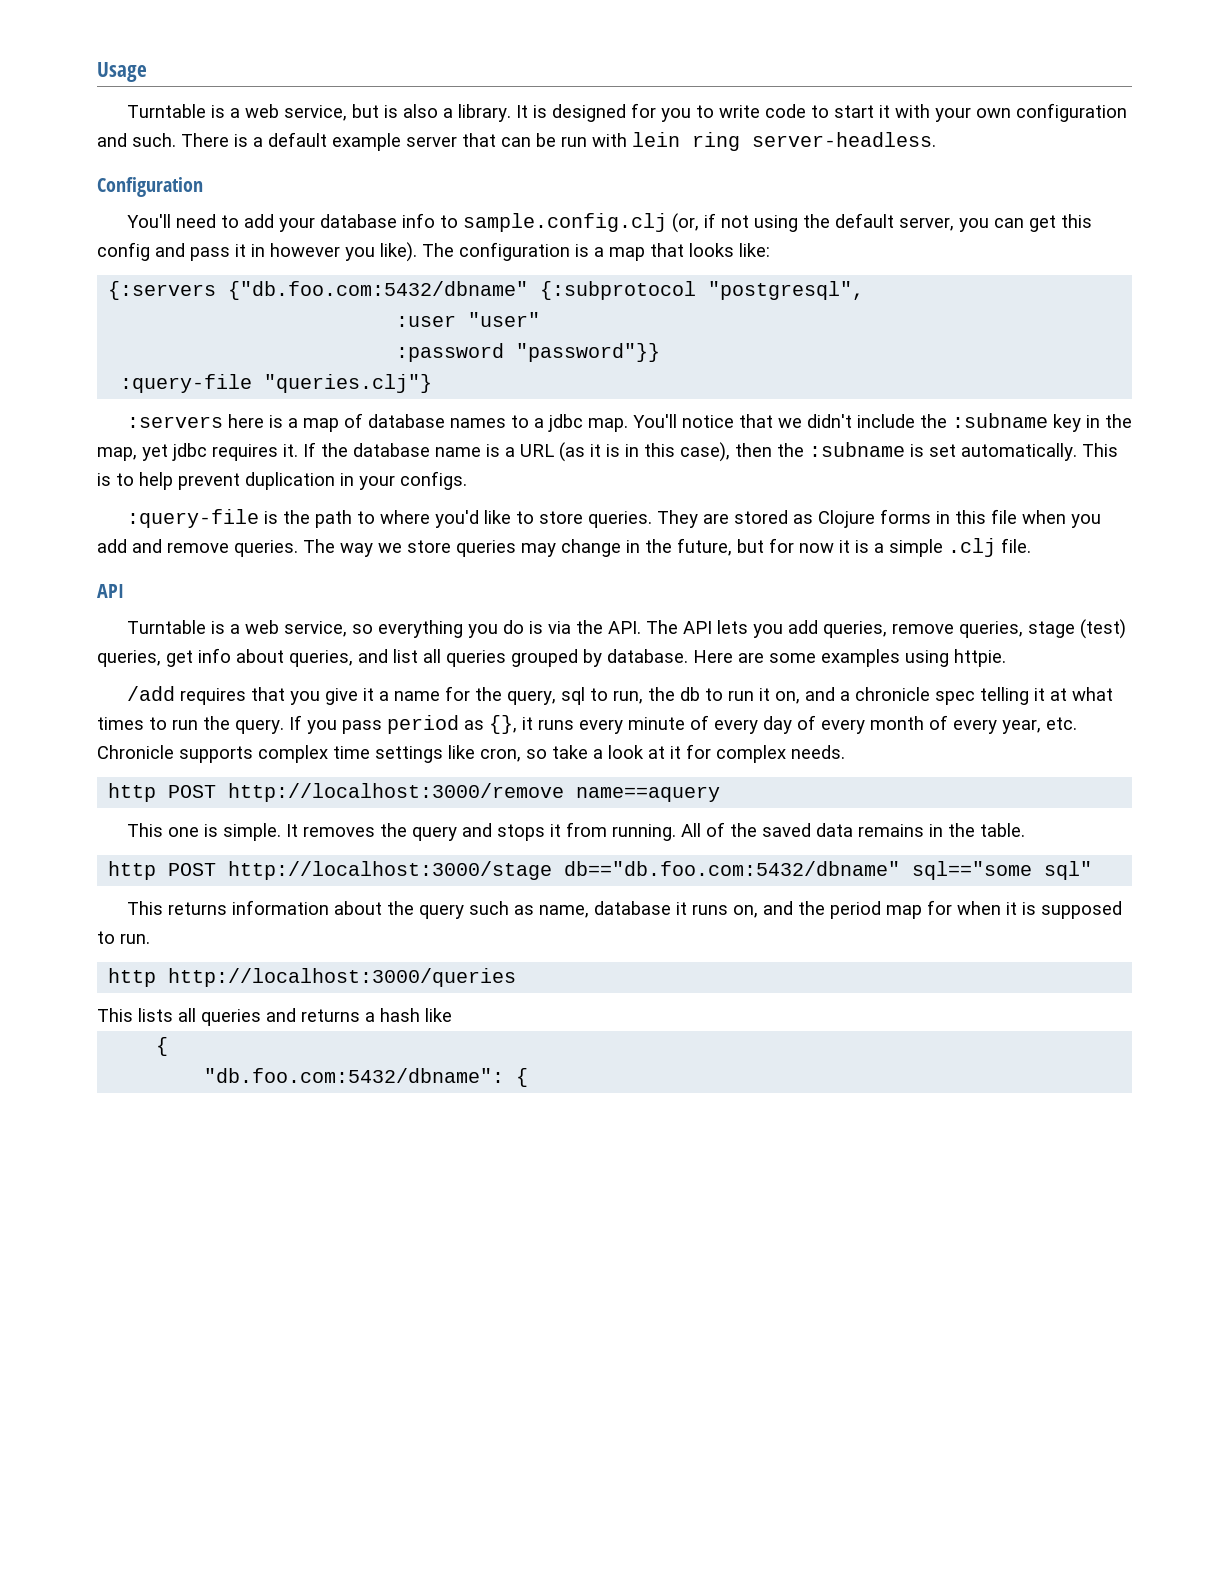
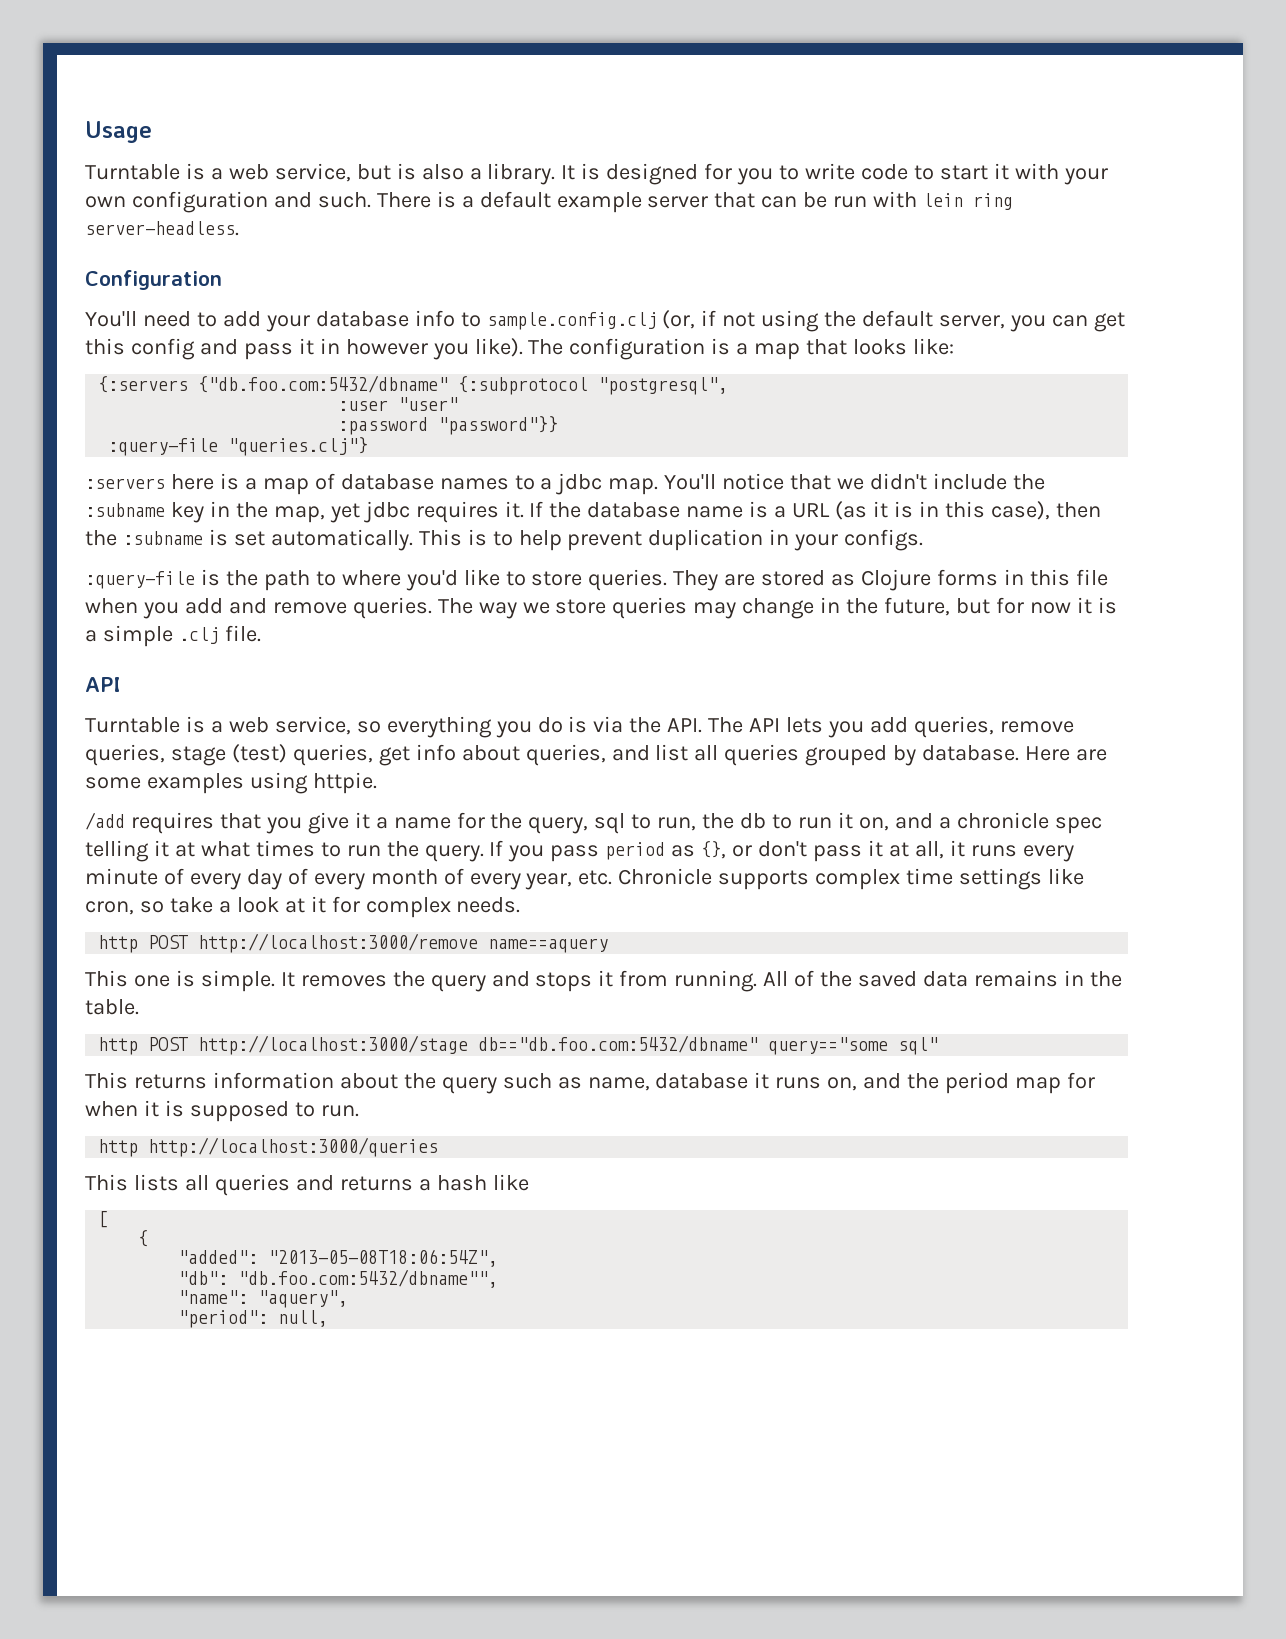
- If you pass period as {}, it runs every minute of every day of every month of every year, etc. Chronicle supports complex time settings like cron, so take a look at it for complex needs.
+ If you pass period as {}, or don't pass it at all, it runs every minute of every day of every month of every year, etc. Chronicle supports complex time settings like cron, so take a look at it for complex needs.
- http POST http://localhost:3000/stage db=="db.foo.com:5432/dbname" sql=="some sql"
+ http POST http://localhost:3000/stage db=="db.foo.com:5432/dbname" query=="some sql"
+ [
- "db.foo.com:5432/dbname": {
+ "added": "2013-05-08T18:06:54Z",
+ "db": "db.foo.com:5432/dbname"",
+ "name": "aquery",
+ "period": null,

